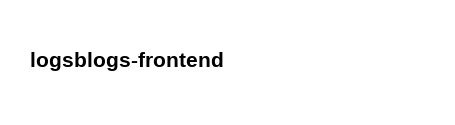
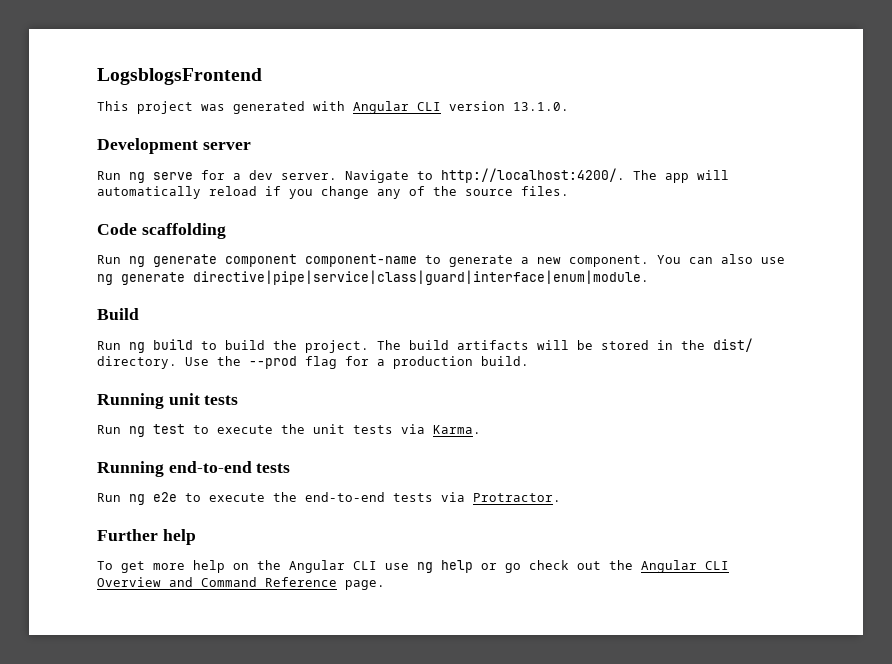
- logsblogs-frontend
+ LogsblogsFrontend
+ This project was generated with Angular CLI version 13.1.0.
+ Development server
+ Run ng serve for a dev server. Navigate to http://localhost:4200/. The app will automatically reload if you change any of the source files.
+ Code scaffolding
+ Run ng generate component component-name to generate a new component. You can also use ng generate directive|pipe|service|class|guard|interface|enum|module.
+ Build
+ Run ng build to build the project. The build artifacts will be stored in the dist/ directory. Use the --prod flag for a production build.
+ Running unit tests
+ Run ng test to execute the unit tests via Karma.
+ Running end-to-end tests
+ Run ng e2e to execute the end-to-end tests via Protractor.
+ Further help
+ To get more help on the Angular CLI use ng help or go check out the Angular CLI Overview and Command Reference page.

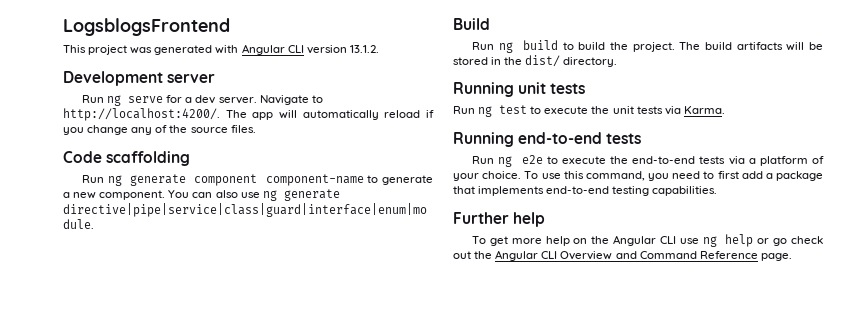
- This project was generated with Angular CLI version 13.1.0.
+ This project was generated with Angular CLI version 13.1.2.
- Use the --prod flag for a production build.
- Run ng e2e to execute the end-to-end tests via Protractor.
+ Run ng e2e to execute the end-to-end tests via a platform of your choice. To use this command, you need to first add a package that implements end-to-end testing capabilities.

